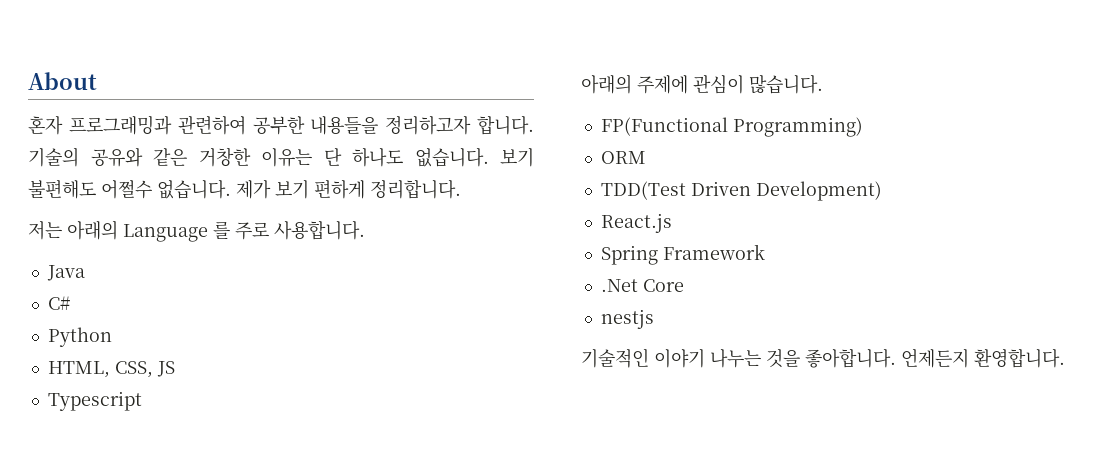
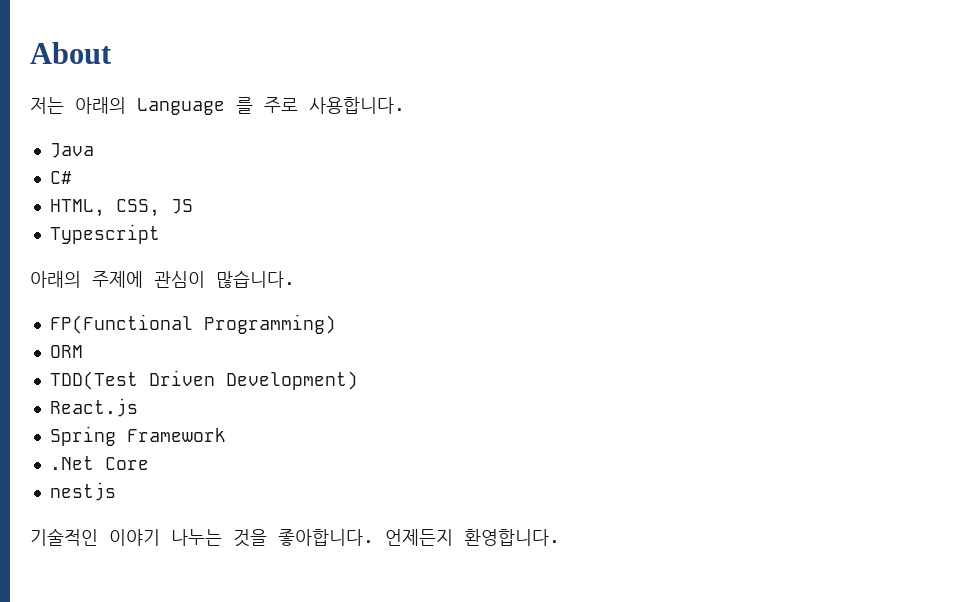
- 혼자 프로그래밍과 관련하여 공부한 내용들을 정리하고자 합니다. 기술의 공유와 같은 거창한 이유는 단 하나도 없습니다. 보기 불편해도 어쩔수 없습니다. 제가 보기 편하게 정리합니다.
- Python

